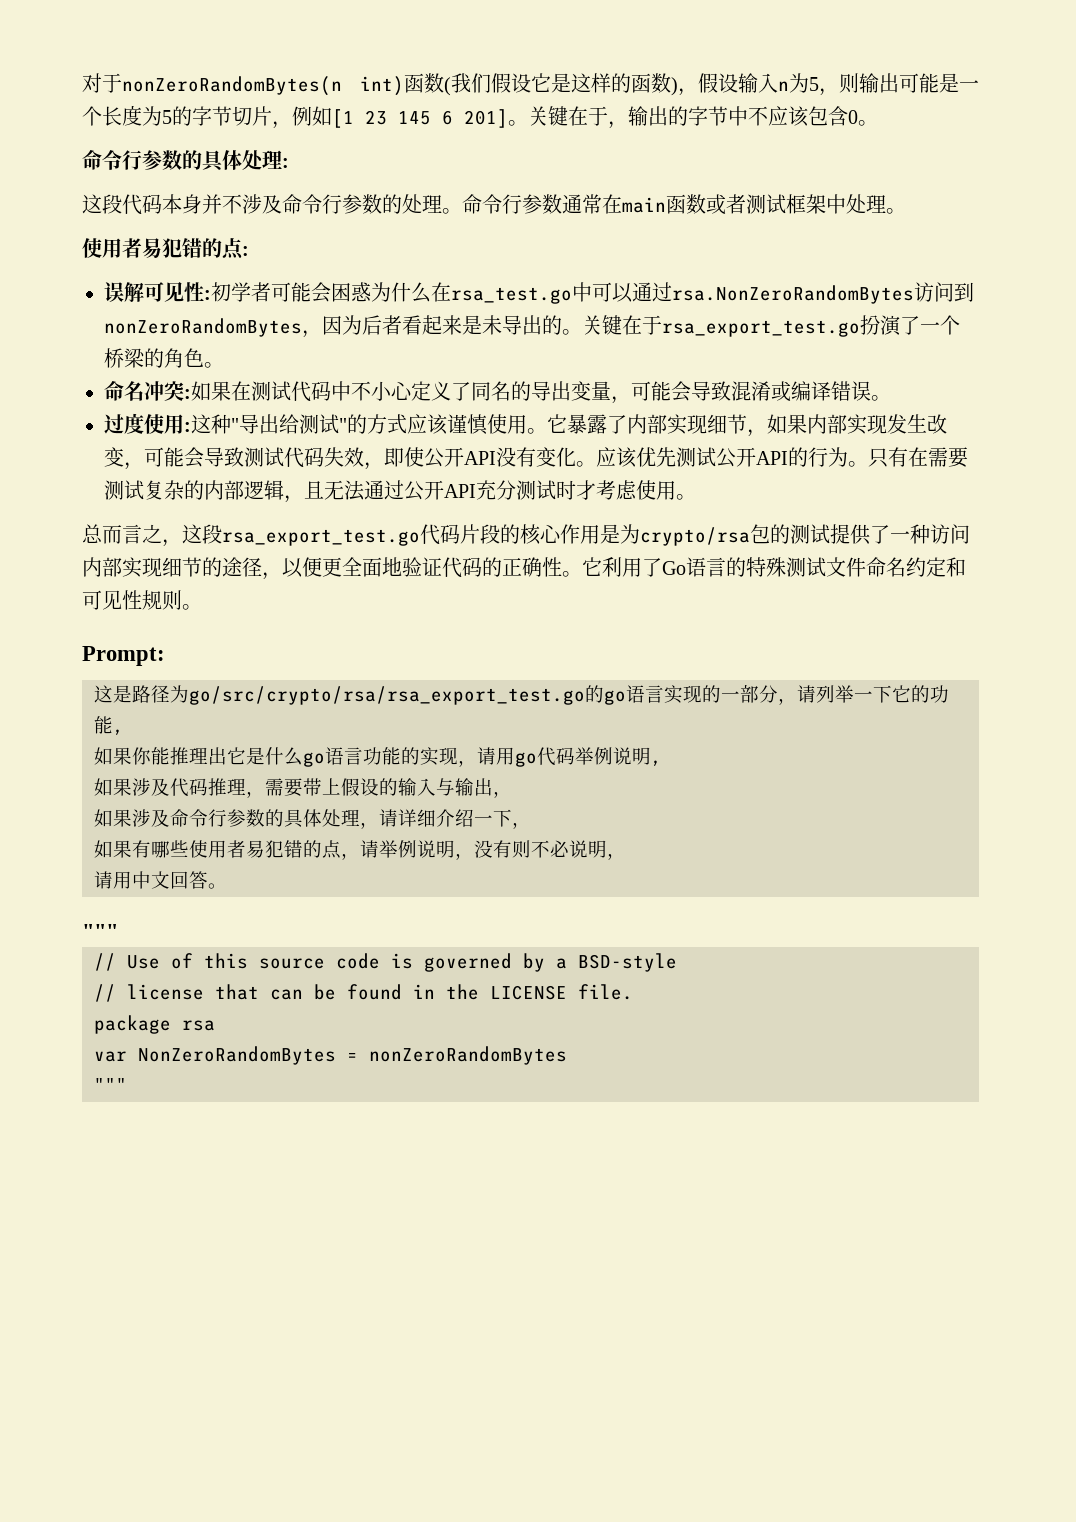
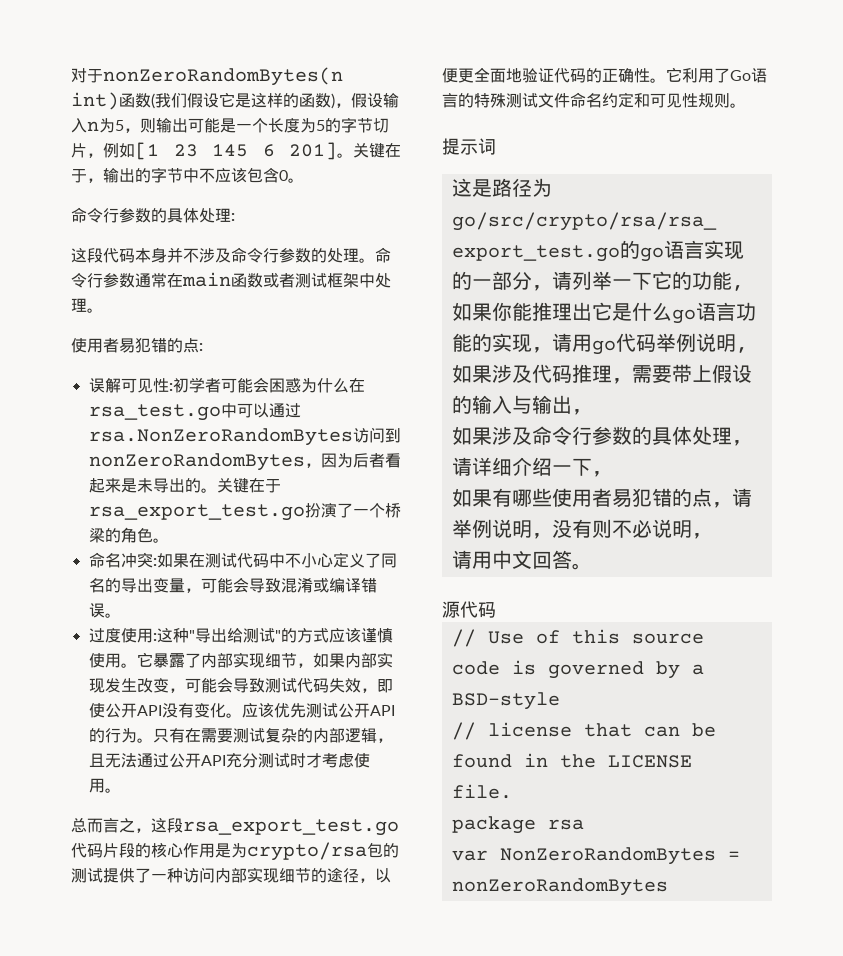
- Prompt:
+ 提示词
  请用中文回答。
- """
+ 源代码
  var NonZeroRandomBytes = nonZeroRandomBytes
- """

